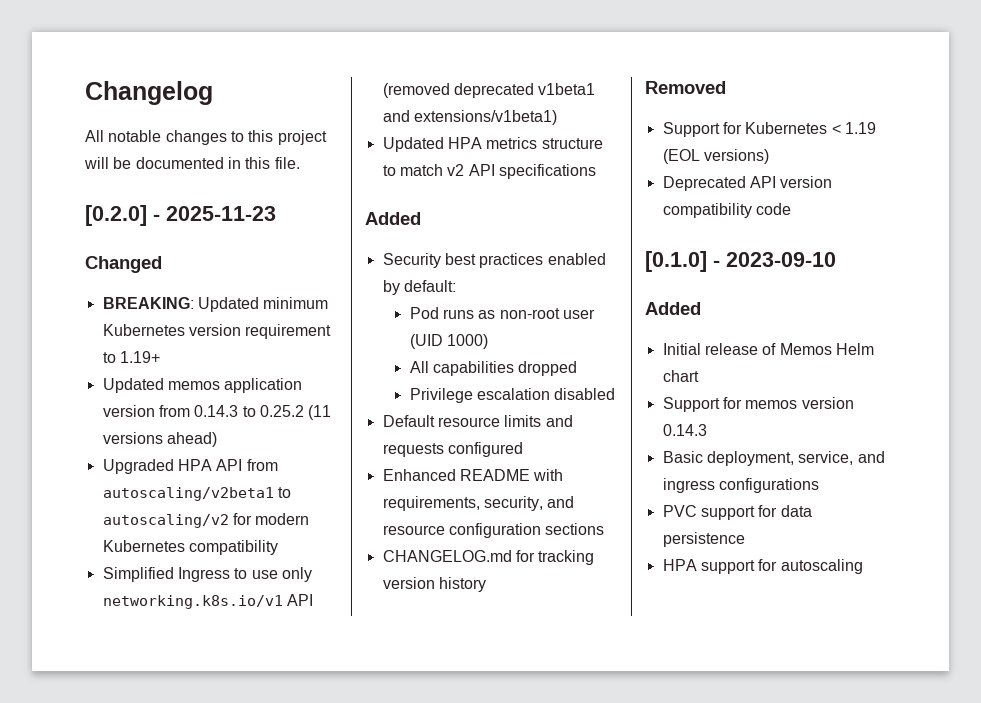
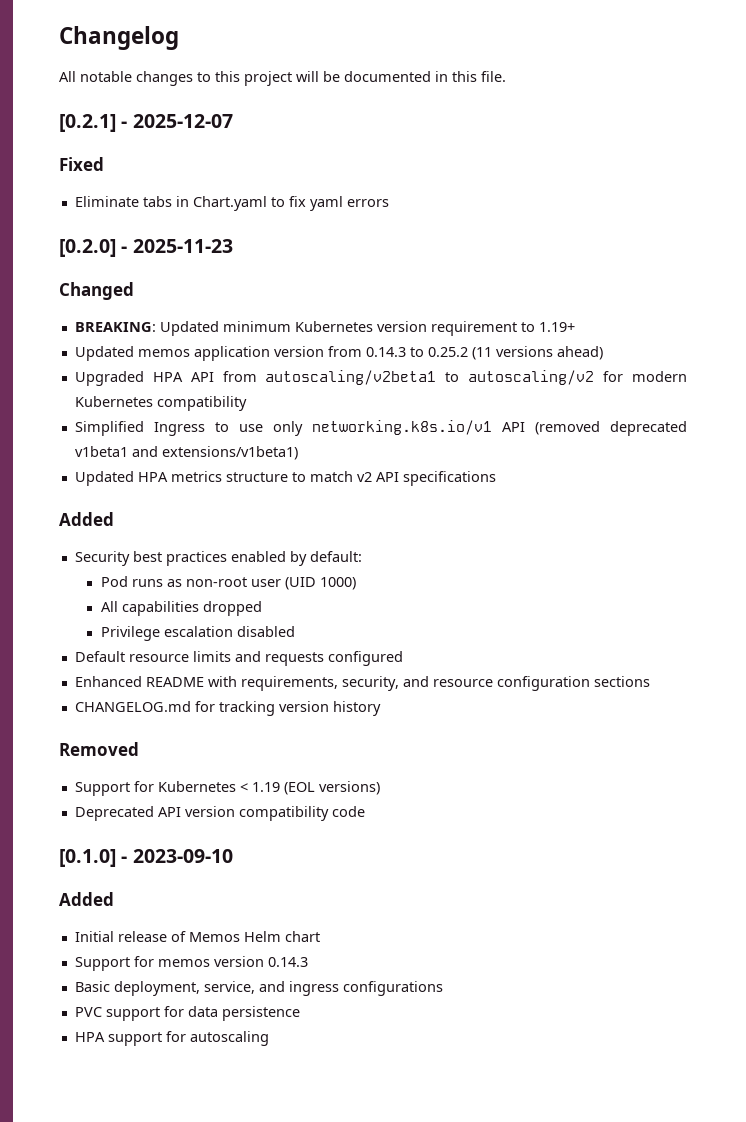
+ [0.2.1] - 2025-12-07
+ Fixed
+ Eliminate tabs in Chart.yaml to fix yaml errors

